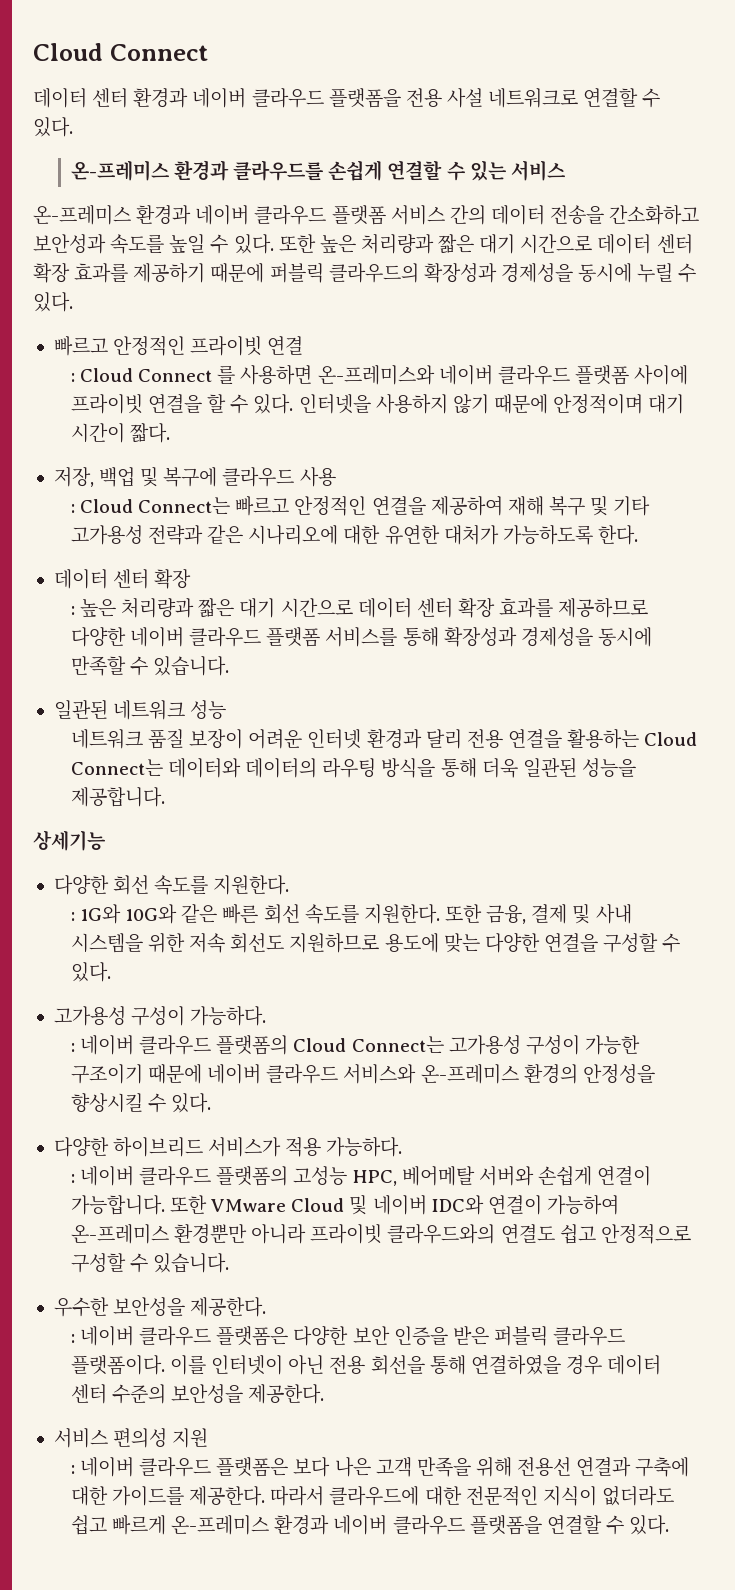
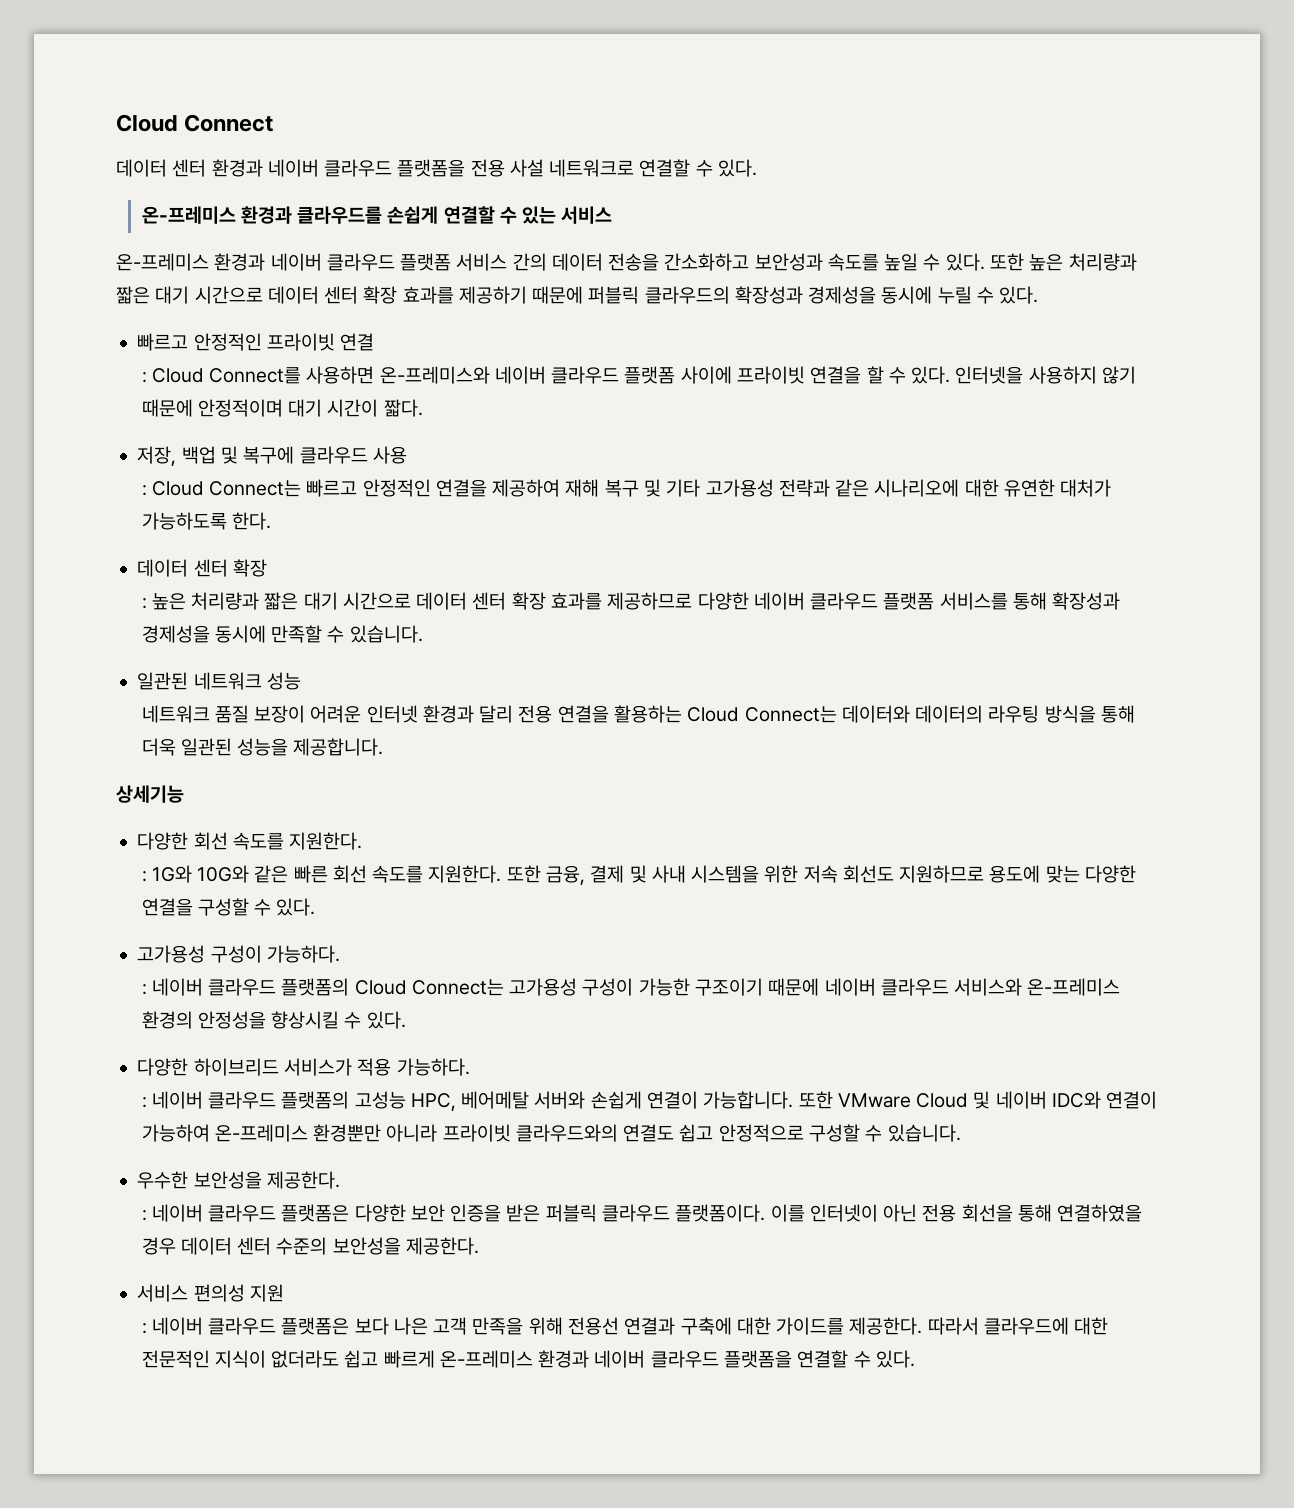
- : Cloud Connect 를 사용하면 온-프레미스와 네이버 클라우드 플랫폼 사이에 프라이빗 연결을 할 수 있다.
+ : Cloud Connect를 사용하면 온-프레미스와 네이버 클라우드 플랫폼 사이에 프라이빗 연결을 할 수 있다.

